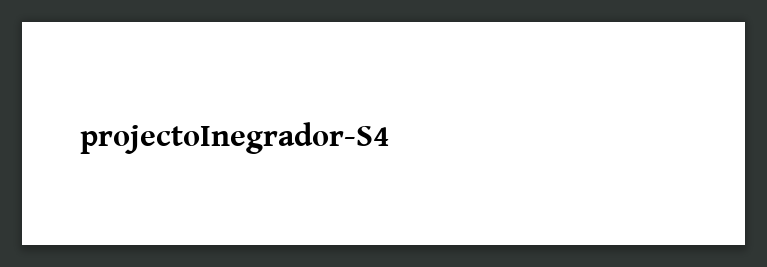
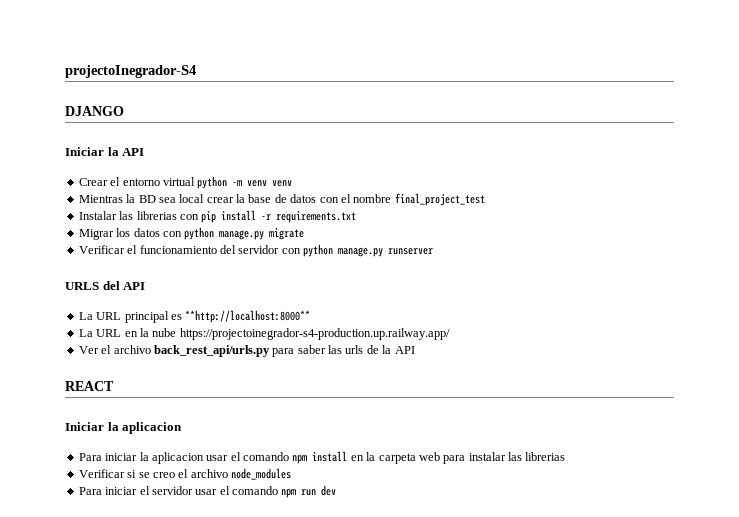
+ DJANGO
+ Iniciar la API
+ Crear el entorno virtual python -m venv venv
+ Mientras la BD sea local crear la base de datos con el nombre final_project_test
+ Instalar las librerias con pip install -r requirements.txt
+ Migrar los datos con python manage.py migrate
+ Verificar el funcionamiento del servidor con python manage.py runserver
+ URLS del API
+ La URL principal es **http://localhost:8000**
+ La URL en la nube https://projectoinegrador-s4-production.up.railway.app/
+ Ver el archivo back_rest_api/urls.py para saber las urls de la API
+ REACT
+ Iniciar la aplicacion
+ Para iniciar la aplicacion usar el comando npm install en la carpeta web para instalar las librerias
+ Verificar si se creo el archivo node_modules
+ Para iniciar el servidor usar el comando npm run dev

